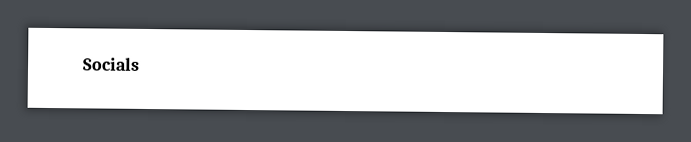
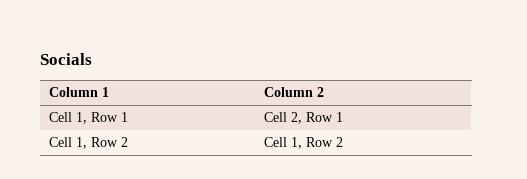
+ Column 1 | Column 2
+ Cell 1, Row 1 | Cell 2, Row 1
+ Cell 1, Row 2 | Cell 1, Row 2

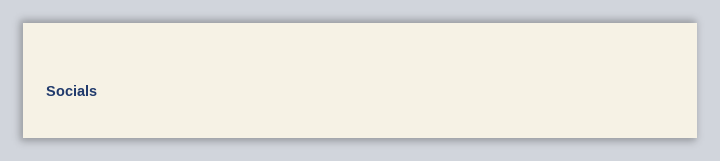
- Column 1 | Column 2
- Cell 1, Row 1 | Cell 2, Row 1
- Cell 1, Row 2 | Cell 1, Row 2

